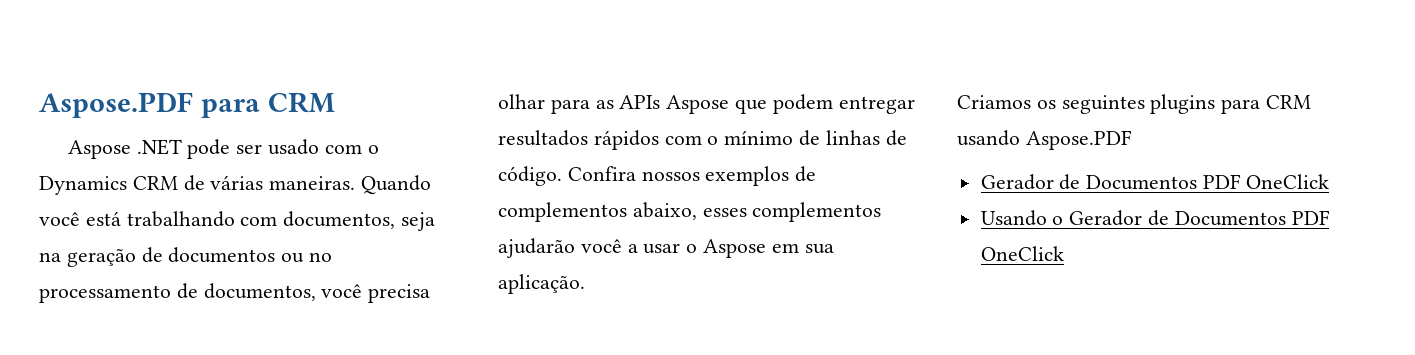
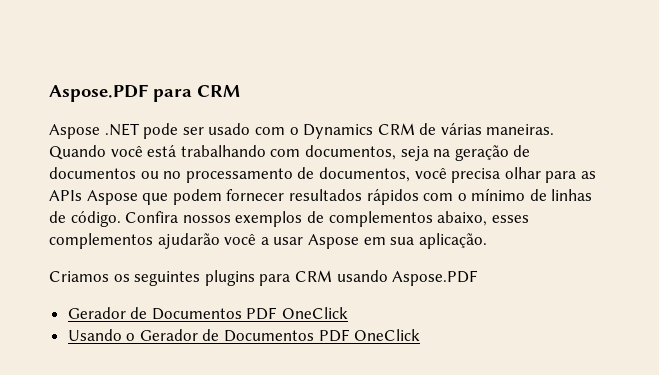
- Quando você está trabalhando com documentos, seja na geração de documentos ou no processamento de documentos, você precisa olhar para as APIs Aspose que podem entregar resultados rápidos com o mínimo de linhas de código.
+ Quando você está trabalhando com documentos, seja na geração de documentos ou no processamento de documentos, você precisa olhar para as APIs Aspose que podem fornecer resultados rápidos com o mínimo de linhas de código.
- Confira nossos exemplos de complementos abaixo, esses complementos ajudarão você a usar o Aspose em sua aplicação.
+ Confira nossos exemplos de complementos abaixo, esses complementos ajudarão você a usar Aspose em sua aplicação.

